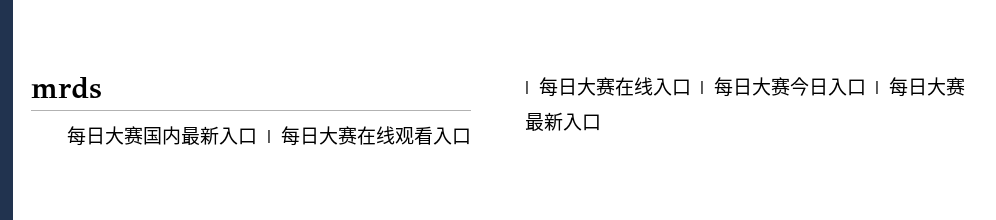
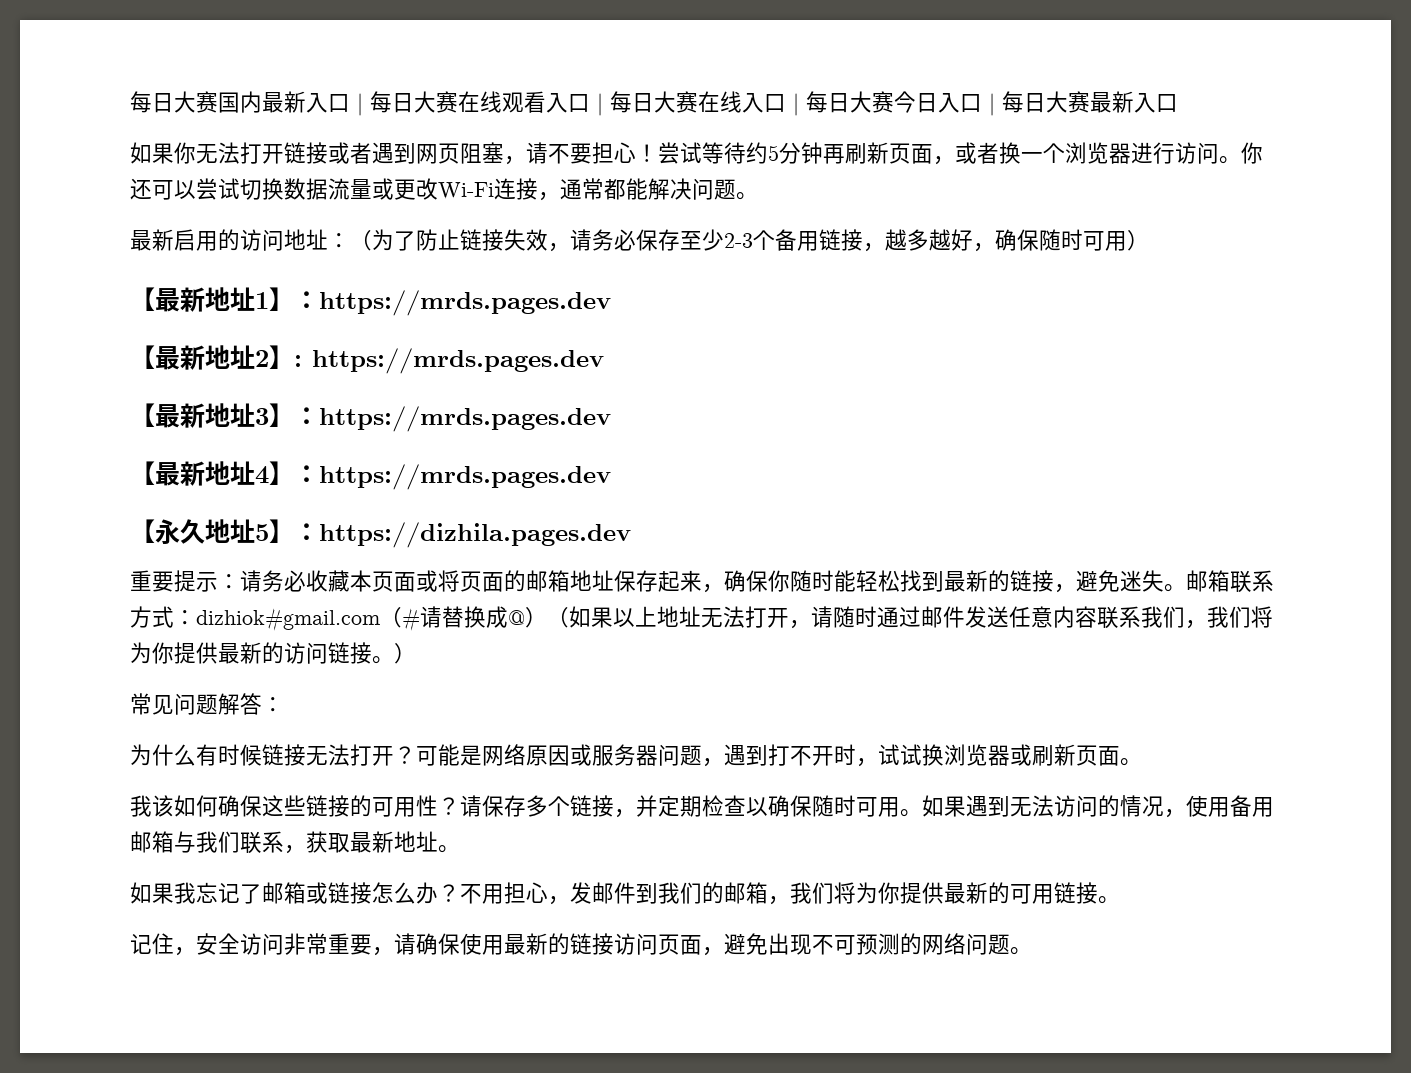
- mrds
+ 如果你无法打开链接或者遇到网页阻塞，请不要担心！尝试等待约5分钟再刷新页面，或者换一个浏览器进行访问。你还可以尝试切换数据流量或更改Wi-Fi连接，通常都能解决问题。
+ 最新启用的访问地址：（为了防止链接失效，请务必保存至少2-3个备用链接，越多越好，确保随时可用）
+ 【最新地址1】：https://mrds.pages.dev
+ 【最新地址2】: https://mrds.pages.dev
+ 【最新地址3】：https://mrds.pages.dev
+ 【最新地址4】：https://mrds.pages.dev
+ 【永久地址5】：https://dizhila.pages.dev
+ 重要提示：请务必收藏本页面或将页面的邮箱地址保存起来，确保你随时能轻松找到最新的链接，避免迷失。邮箱联系方式：dizhiok#gmail.com（#请替换成@）（如果以上地址无法打开，请随时通过邮件发送任意内容联系我们，我们将为你提供最新的访问链接。）
+ 常见问题解答：
+ 为什么有时候链接无法打开？可能是网络原因或服务器问题，遇到打不开时，试试换浏览器或刷新页面。
+ 我该如何确保这些链接的可用性？请保存多个链接，并定期检查以确保随时可用。如果遇到无法访问的情况，使用备用邮箱与我们联系，获取最新地址。
+ 如果我忘记了邮箱或链接怎么办？不用担心，发邮件到我们的邮箱，我们将为你提供最新的可用链接。
+ 记住，安全访问非常重要，请确保使用最新的链接访问页面，避免出现不可预测的网络问题。

